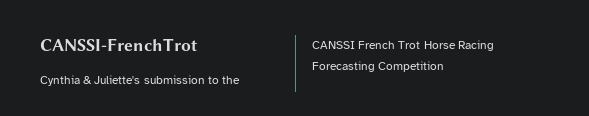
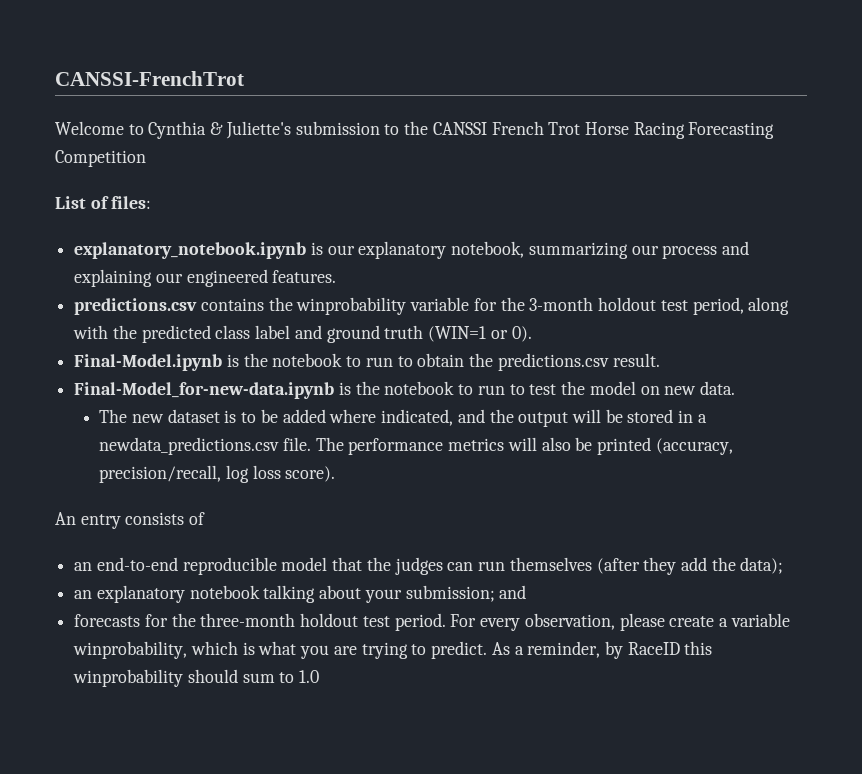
- Cynthia & Juliette's submission to the CANSSI French Trot Horse Racing Forecasting Competition
+ Welcome to Cynthia & Juliette's submission to the CANSSI French Trot Horse Racing Forecasting Competition
+ List of files:
+ explanatory_notebook.ipynb is our explanatory notebook, summarizing our process and explaining our engineered features.
+ predictions.csv contains the winprobability variable for the 3-month holdout test period, along with the predicted class label and ground truth (WIN=1 or 0).
+ Final-Model.ipynb is the notebook to run to obtain the predictions.csv result.
+ Final-Model_for-new-data.ipynb is the notebook to run to test the model on new data.
+ The new dataset is to be added where indicated, and the output will be stored in a newdata_predictions.csv file. The performance metrics will also be printed (accuracy, precision/recall, log loss score).
+ An entry consists of
+ an end-to-end reproducible model that the judges can run themselves (after they add the data);
+ an explanatory notebook talking about your submission; and
+ forecasts for the three-month holdout test period. For every observation, please create a variable winprobability, which is what you are trying to predict. As a reminder, by RaceID this winprobability should sum to 1.0

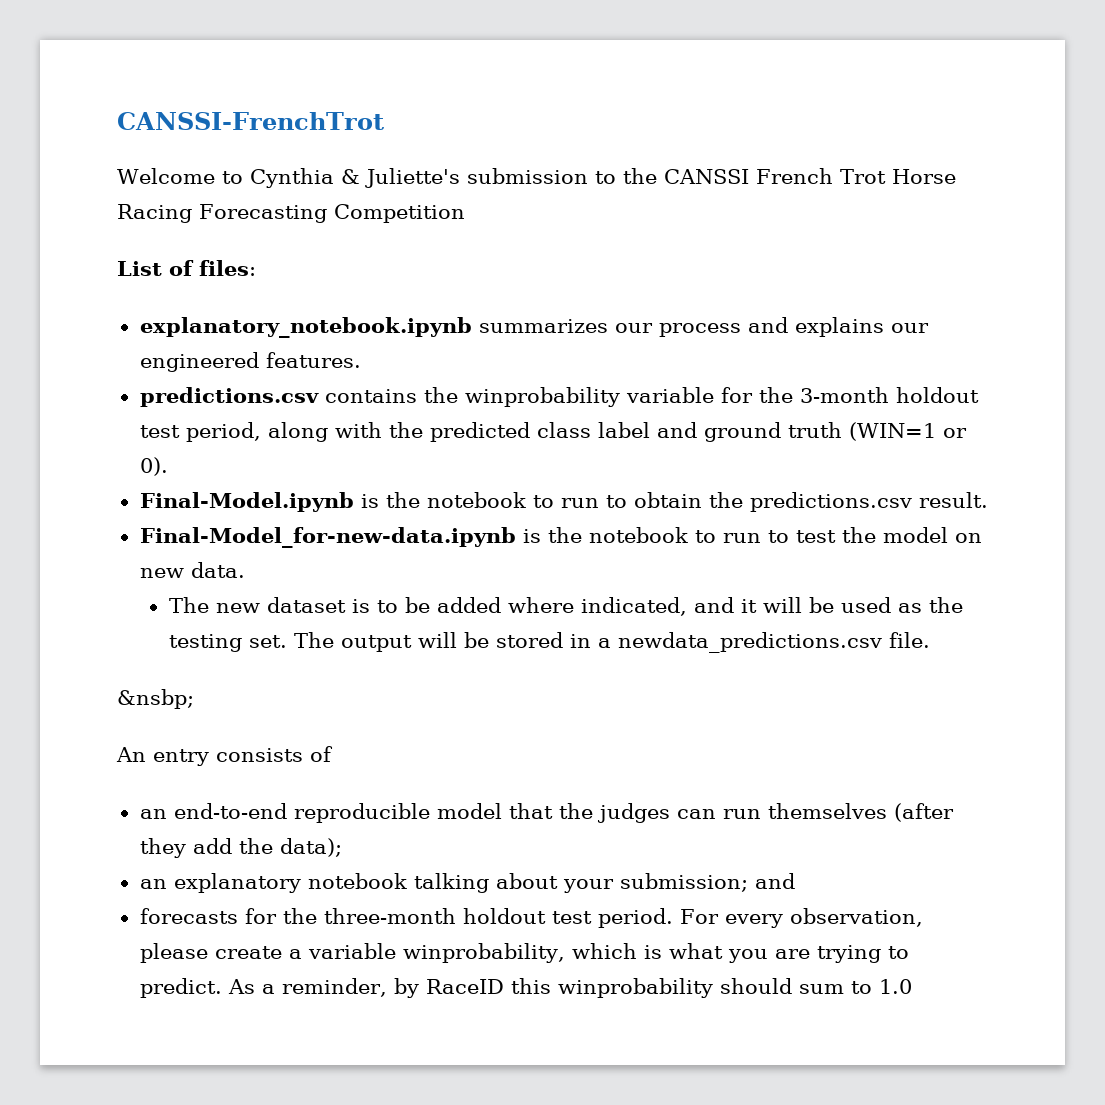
- explanatory_notebook.ipynb is our explanatory notebook, summarizing our process and explaining our engineered features.
+ explanatory_notebook.ipynb summarizes our process and explains our engineered features.
- The new dataset is to be added where indicated, and the output will be stored in a newdata_predictions.csv file. The performance metrics will also be printed (accuracy, precision/recall, log loss score).
+ The new dataset is to be added where indicated, and it will be used as the testing set. The output will be stored in a newdata_predictions.csv file.
+ &nsbp;

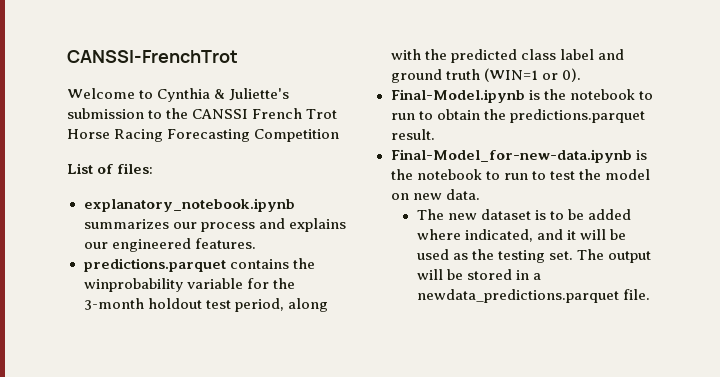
- predictions.csv contains the winprobability variable for the 3-month holdout test period, along with the predicted class label and ground truth (WIN=1 or 0).
+ predictions.parquet contains the winprobability variable for the 3-month holdout test period, along with the predicted class label and ground truth (WIN=1 or 0).
- Final-Model.ipynb is the notebook to run to obtain the predictions.csv result.
+ Final-Model.ipynb is the notebook to run to obtain the predictions.parquet result.
- The output will be stored in a newdata_predictions.csv file.
+ The output will be stored in a newdata_predictions.parquet file.
- &nsbp;
- An entry consists of
- an end-to-end reproducible model that the judges can run themselves (after they add the data);
- an explanatory notebook talking about your submission; and
- forecasts for the three-month holdout test period. For every observation, please create a variable winprobability, which is what you are trying to predict. As a reminder, by RaceID this winprobability should sum to 1.0

